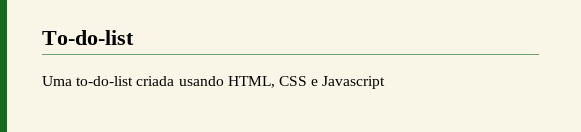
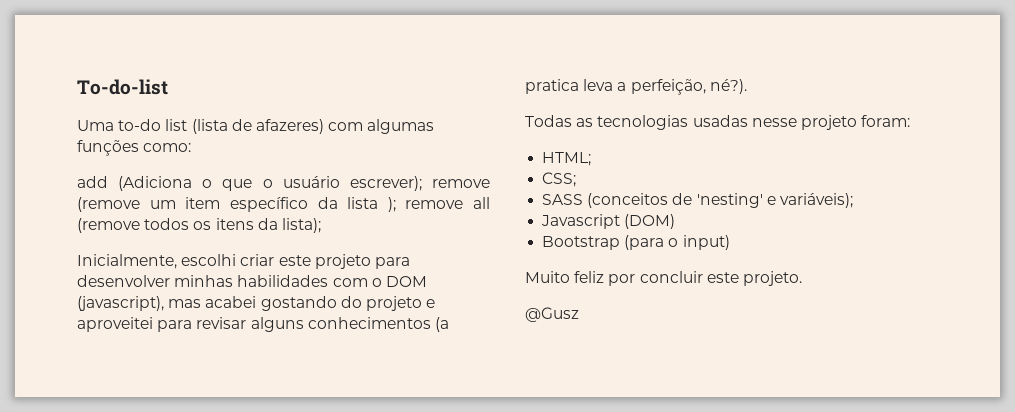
- Uma to-do-list criada usando HTML, CSS e Javascript
+ Uma to-do list (lista de afazeres) com algumas funções como:
+ add (Adiciona o que o usuário escrever); remove (remove um item específico da lista ); remove all (remove todos os itens da lista);
+ Inicialmente, escolhi criar este projeto para desenvolver minhas habilidades com o DOM (javascript), mas acabei gostando do projeto e aproveitei para revisar alguns conhecimentos (a pratica leva a perfeição, né?).
+ Todas as tecnologias usadas nesse projeto foram:
+ HTML;
+ CSS;
+ SASS (conceitos de 'nesting' e variáveis);
+ Javascript (DOM)
+ Bootstrap (para o input)
+ Muito feliz por concluir este projeto.
+ @Gusz

